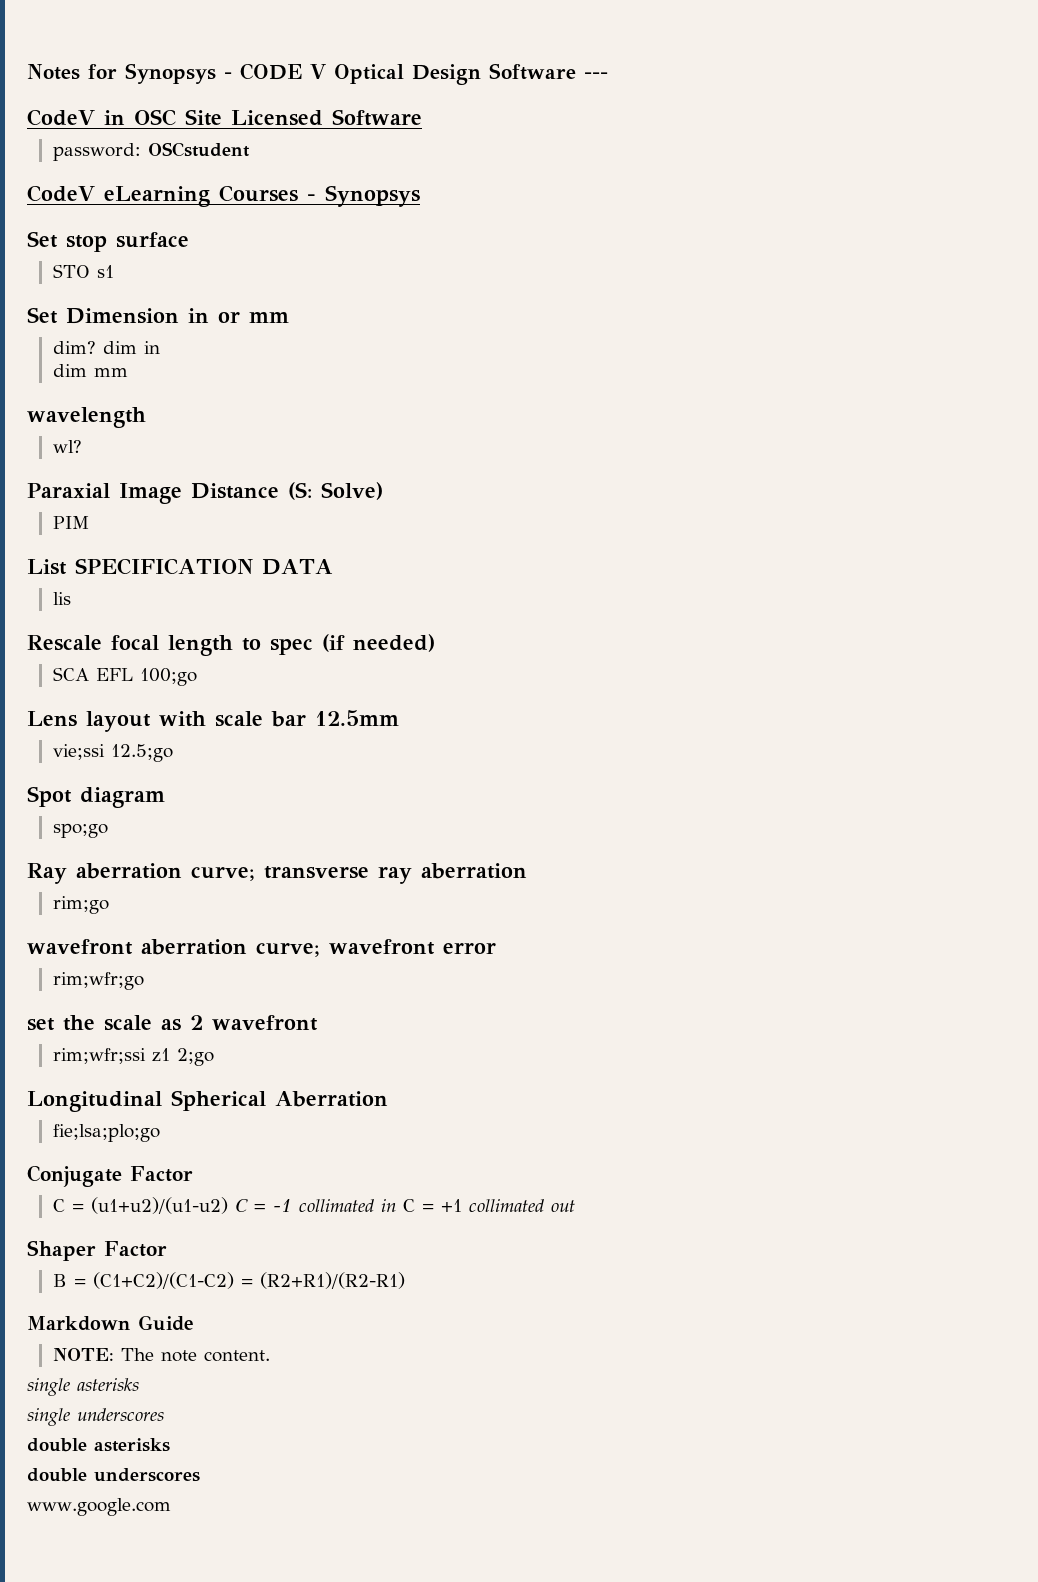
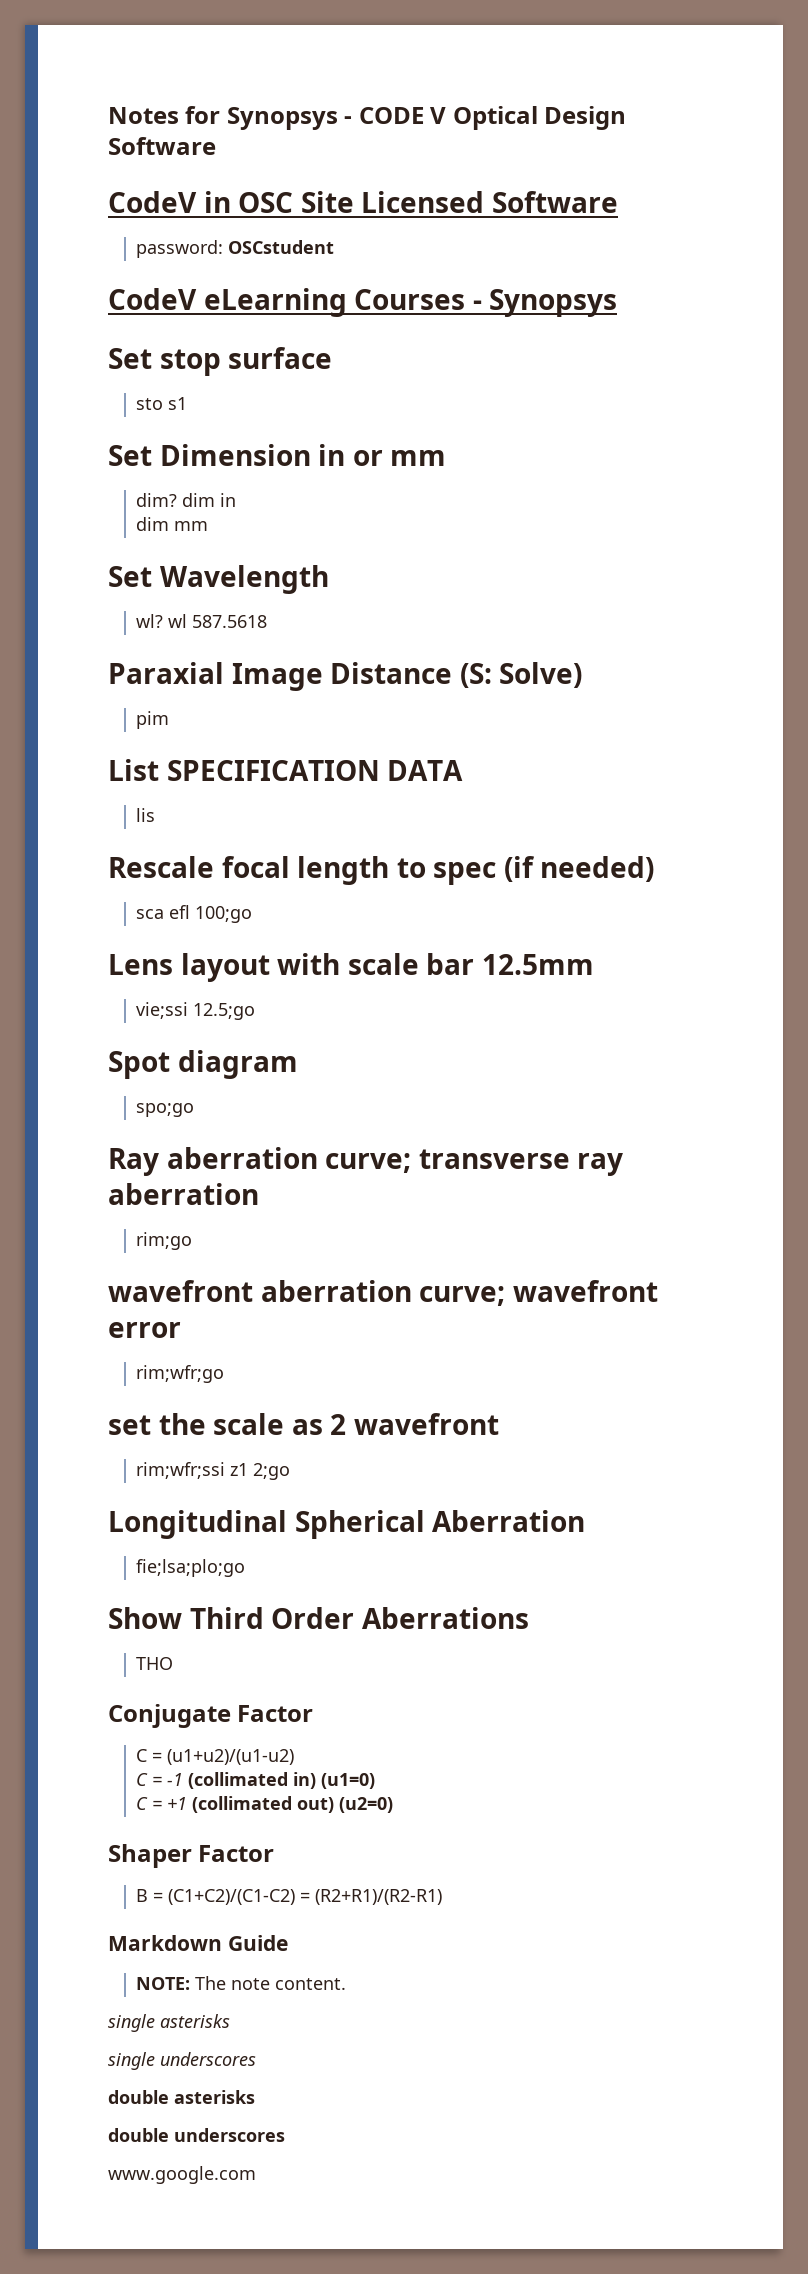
- Notes for Synopsys - CODE V Optical Design Software ---
+ Notes for Synopsys - CODE V Optical Design Software
- STO s1
+ sto s1
- wavelength
+ Set Wavelength
- wl?
+ wl? wl 587.5618
- PIM
+ pim
- SCA EFL 100;go
+ sca efl 100;go
+ Show Third Order Aberrations
+ THO
- C = (u1+u2)/(u1-u2) C = -1 collimated in C = +1 collimated out
+ C = (u1+u2)/(u1-u2)
+ C = -1 (collimated in) (u1=0)
+ C = +1 (collimated out) (u2=0)

